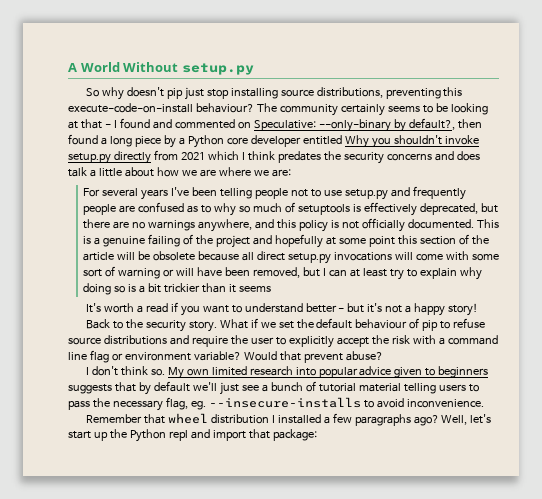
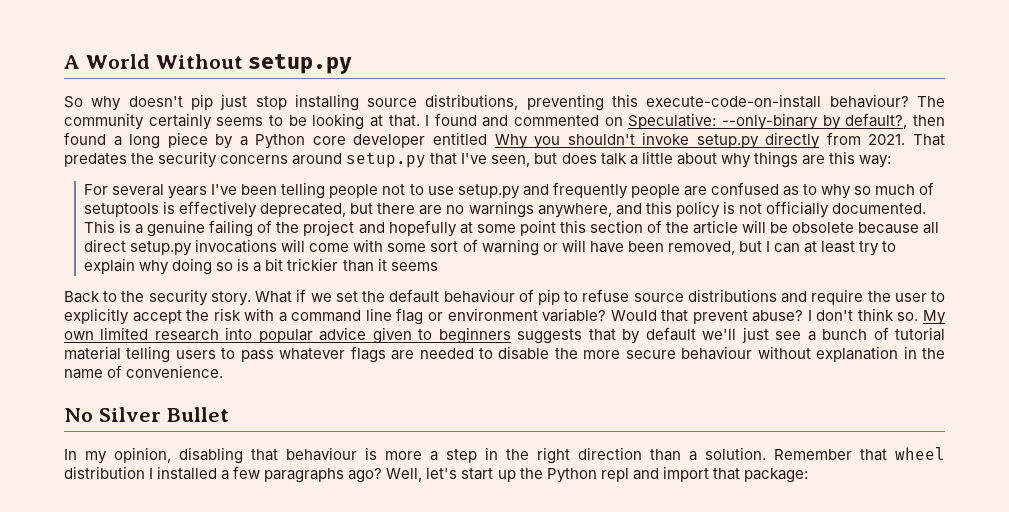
- The community certainly seems to be looking at that - I found and commented on Speculative: --only-binary by default?, then found a long piece by a Python core developer entitled Why you shouldn't invoke setup.py directly from 2021 which I think predates the security concerns and does talk a little about how we are where we are:
+ The community certainly seems to be looking at that. I found and commented on Speculative: --only-binary by default?, then found a long piece by a Python core developer entitled Why you shouldn't invoke setup.py directly from 2021. That predates the security concerns around setup.py that I've seen, but does talk a little about why things are this way:
- It's worth a read if you want to understand better - but it's not a happy story!
- Would that prevent abuse?
- I don't think so.
+ Would that prevent abuse? I don't think so.
- My own limited research into popular advice given to beginners suggests that by default we'll just see a bunch of tutorial material telling users to pass the necessary flag, eg. --insecure-installs to avoid inconvenience.
- Remember that wheel distribution I installed a few paragraphs ago?
+ My own limited research into popular advice given to beginners suggests that by default we'll just see a bunch of tutorial material telling users to pass whatever flags are needed to disable the more secure behaviour without explanation in the name of convenience.
+ No Silver Bullet
+ In my opinion, disabling that behaviour is more a step in the right direction than a solution. Remember that wheel distribution I installed a few paragraphs ago?

